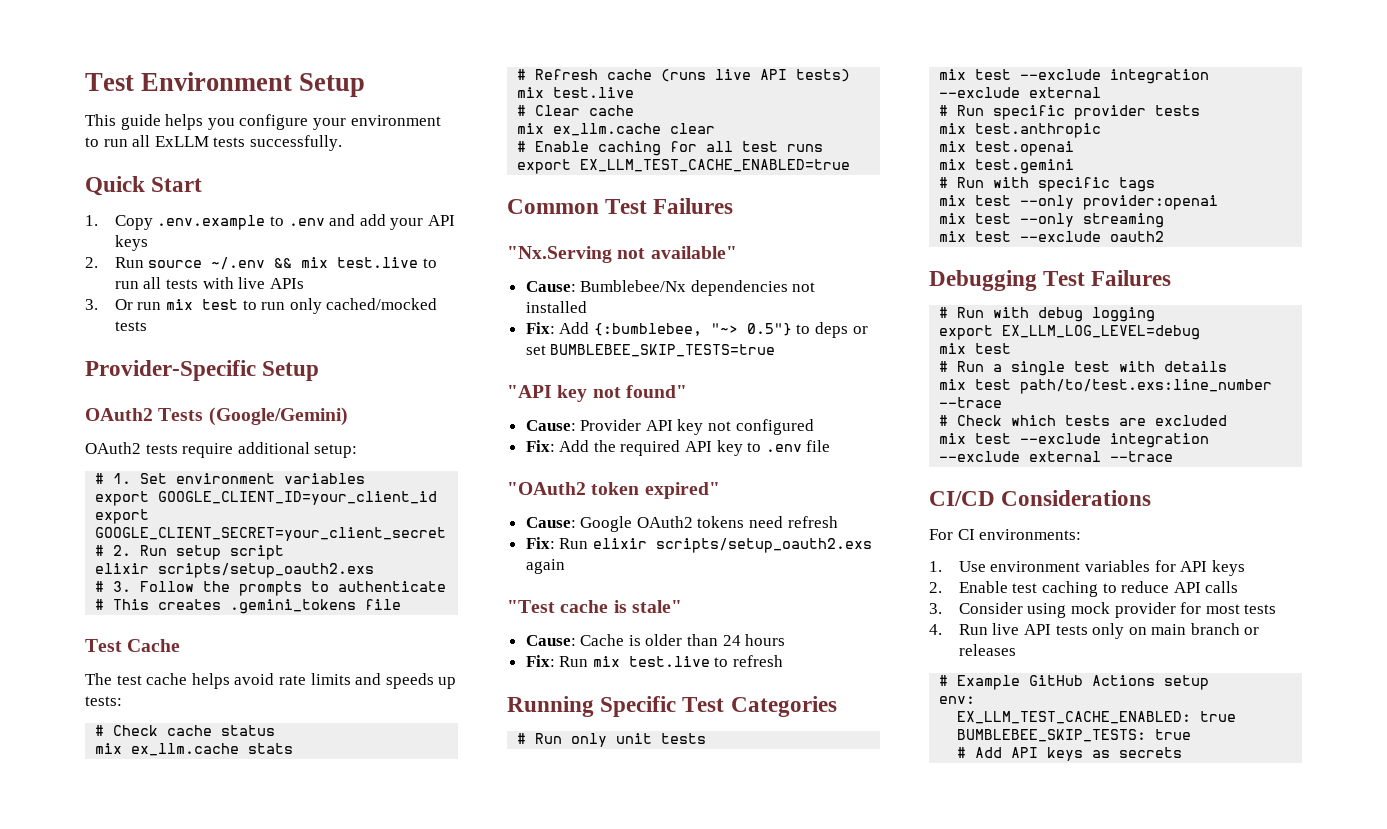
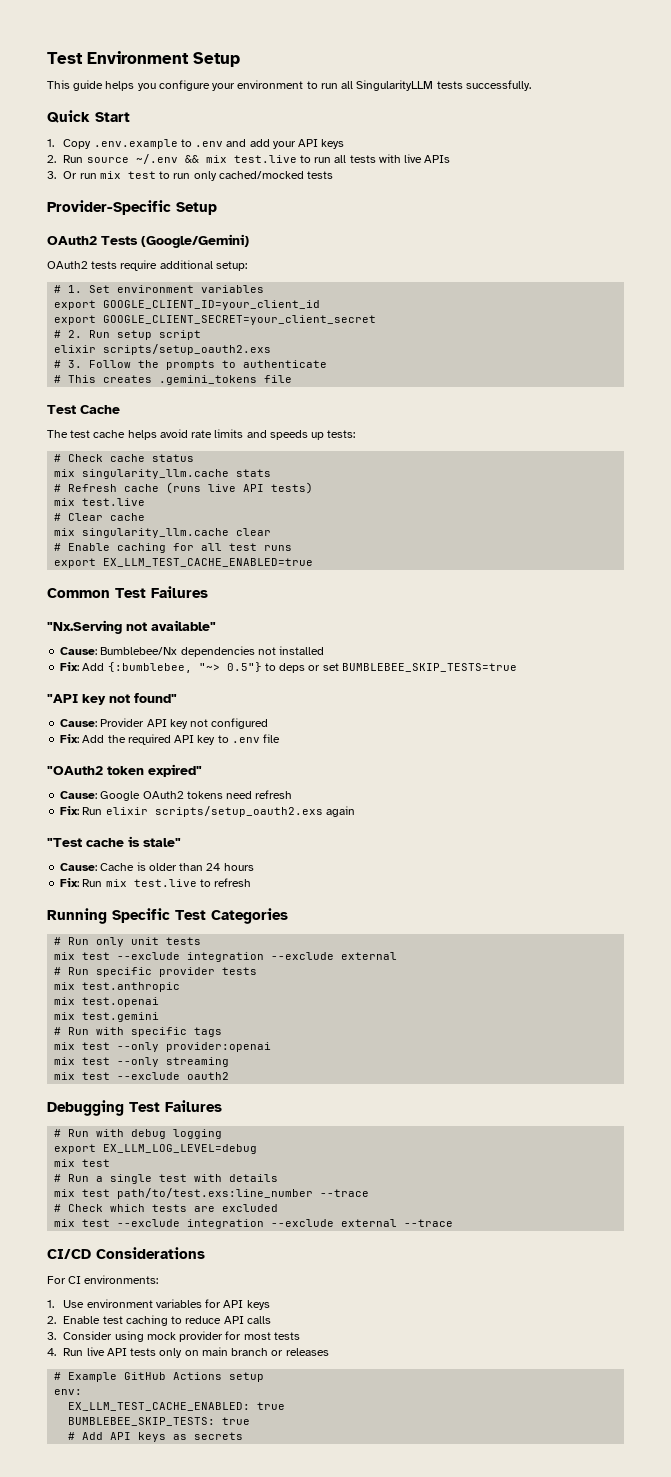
- This guide helps you configure your environment to run all ExLLM tests successfully.
+ This guide helps you configure your environment to run all SingularityLLM tests successfully.
- mix ex_llm.cache stats
+ mix singularity_llm.cache stats
- mix ex_llm.cache clear
+ mix singularity_llm.cache clear

